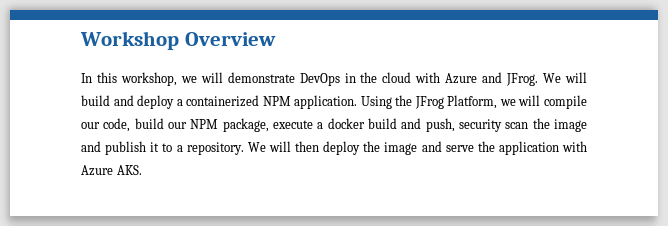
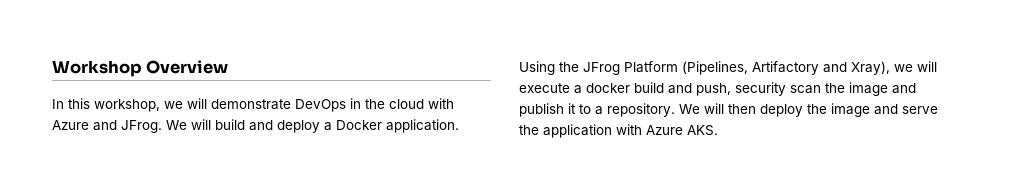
- We will build and deploy a containerized NPM application.
+ We will build and deploy a Docker application.
- Using the JFrog Platform, we will compile our code, build our NPM package, execute a docker build and push, security scan the image and publish it to a repository.
+ Using the JFrog Platform (Pipelines, Artifactory and Xray), we will execute a docker build and push, security scan the image and publish it to a repository.

